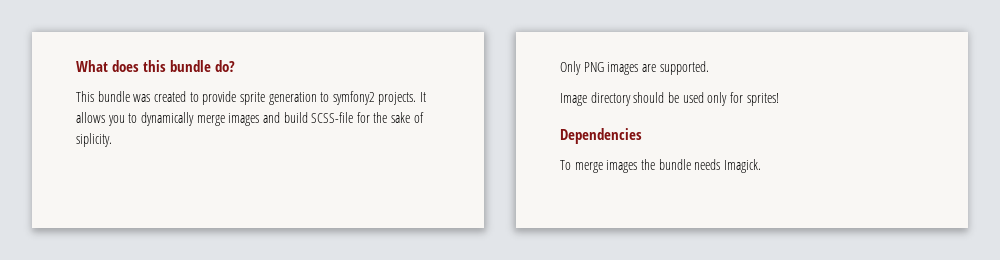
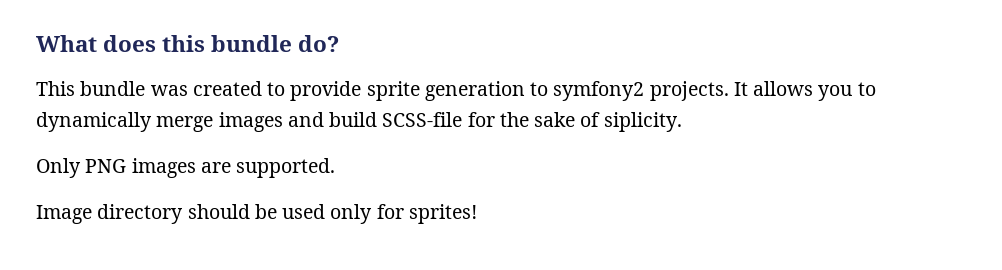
- Dependencies
- To merge images the bundle needs Imagick.

